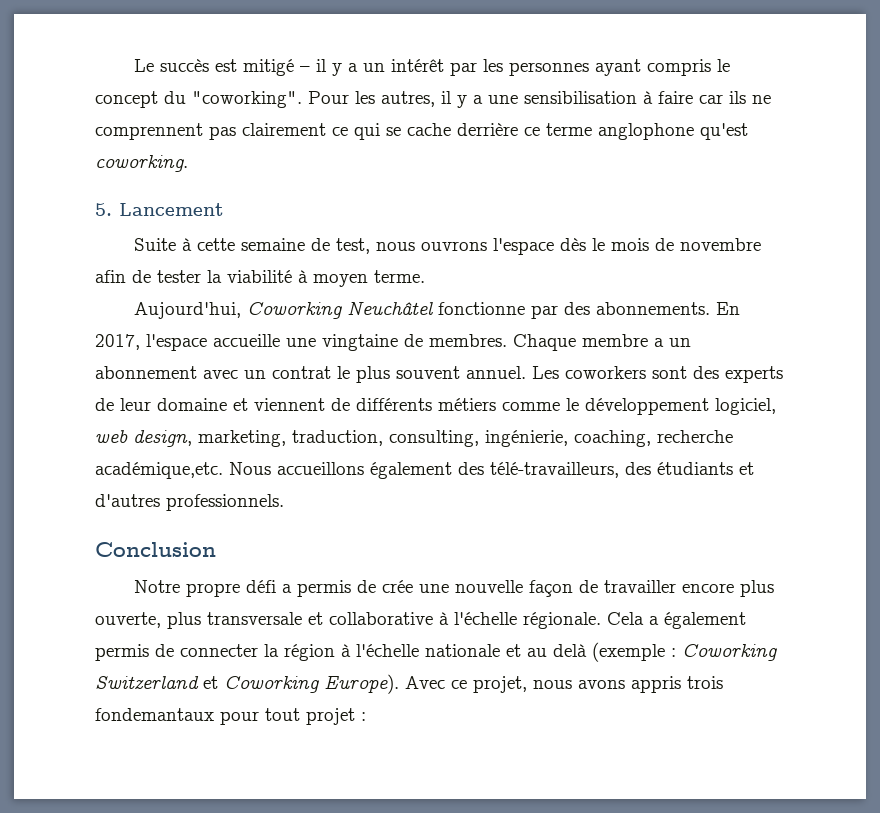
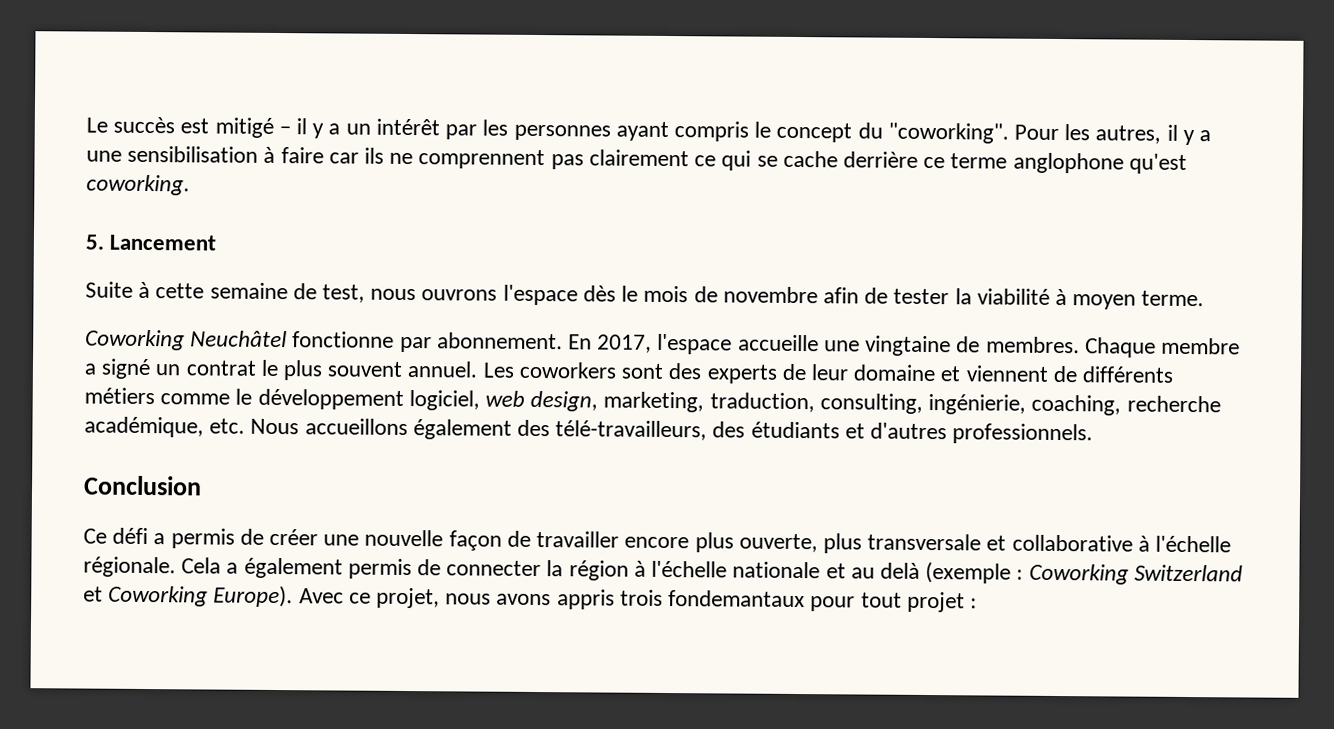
- Aujourd'hui, Coworking Neuchâtel fonctionne par des abonnements.
+ Coworking Neuchâtel fonctionne par abonnement.
- Chaque membre a un abonnement avec un contrat le plus souvent annuel.
+ Chaque membre a signé un contrat le plus souvent annuel.
- Les coworkers sont des experts de leur domaine et viennent de différents métiers comme le développement logiciel, web design, marketing, traduction, consulting, ingénierie, coaching, recherche académique,etc. Nous accueillons également des télé-travailleurs, des étudiants et d'autres professionnels.
+ Les coworkers sont des experts de leur domaine et viennent de différents métiers comme le développement logiciel, web design, marketing, traduction, consulting, ingénierie, coaching, recherche académique, etc. Nous accueillons également des télé-travailleurs, des étudiants et d'autres professionnels.
- Notre propre défi a permis de crée une nouvelle façon de travailler encore plus ouverte, plus transversale et collaborative à l'échelle régionale.
+ Ce défi a permis de créer une nouvelle façon de travailler encore plus ouverte, plus transversale et collaborative à l'échelle régionale.

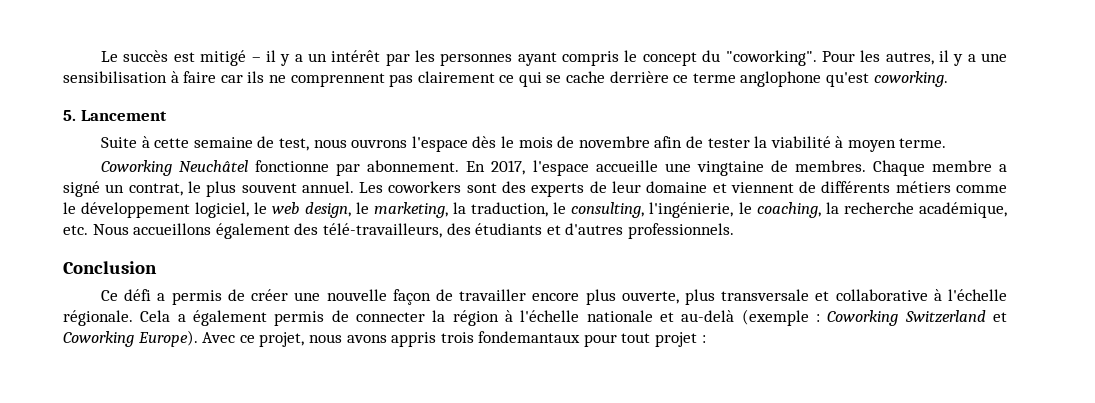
- Chaque membre a signé un contrat le plus souvent annuel.
+ Chaque membre a signé un contrat, le plus souvent annuel.
- Les coworkers sont des experts de leur domaine et viennent de différents métiers comme le développement logiciel, web design, marketing, traduction, consulting, ingénierie, coaching, recherche académique, etc. Nous accueillons également des télé-travailleurs, des étudiants et d'autres professionnels.
+ Les coworkers sont des experts de leur domaine et viennent de différents métiers comme le développement logiciel, le web design, le marketing, la traduction, le consulting, l'ingénierie, le coaching, la recherche académique, etc. Nous accueillons également des télé-travailleurs, des étudiants et d'autres professionnels.
- Cela a également permis de connecter la région à l'échelle nationale et au delà (exemple : Coworking Switzerland et Coworking Europe).
+ Cela a également permis de connecter la région à l'échelle nationale et au-delà (exemple : Coworking Switzerland et Coworking Europe).

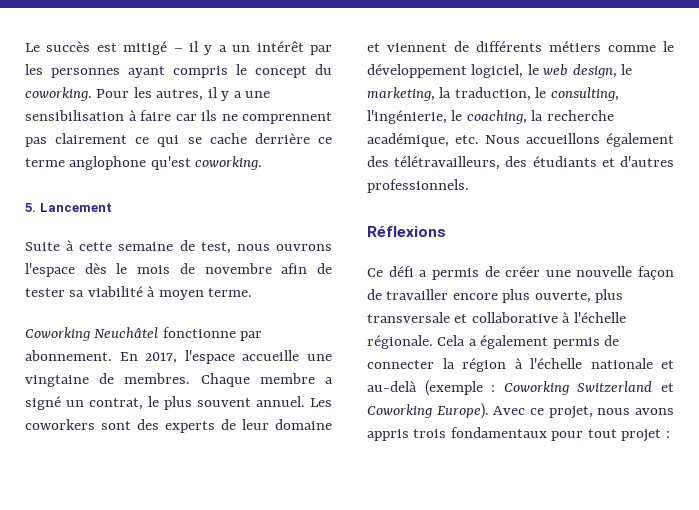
- Le succès est mitigé – il y a un intérêt par les personnes ayant compris le concept du "coworking".
+ Le succès est mitigé – il y a un intérêt par les personnes ayant compris le concept du coworking.
- Suite à cette semaine de test, nous ouvrons l'espace dès le mois de novembre afin de tester la viabilité à moyen terme.
+ Suite à cette semaine de test, nous ouvrons l'espace dès le mois de novembre afin de tester sa viabilité à moyen terme.
- Les coworkers sont des experts de leur domaine et viennent de différents métiers comme le développement logiciel, le web design, le marketing, la traduction, le consulting, l'ingénierie, le coaching, la recherche académique, etc. Nous accueillons également des télé-travailleurs, des étudiants et d'autres professionnels.
+ Les coworkers sont des experts de leur domaine et viennent de différents métiers comme le développement logiciel, le web design, le marketing, la traduction, le consulting, l'ingénierie, le coaching, la recherche académique, etc. Nous accueillons également des télétravailleurs, des étudiants et d'autres professionnels.
- Conclusion
+ Réflexions
- Avec ce projet, nous avons appris trois fondemantaux pour tout projet :
+ Avec ce projet, nous avons appris trois fondamentaux pour tout projet :

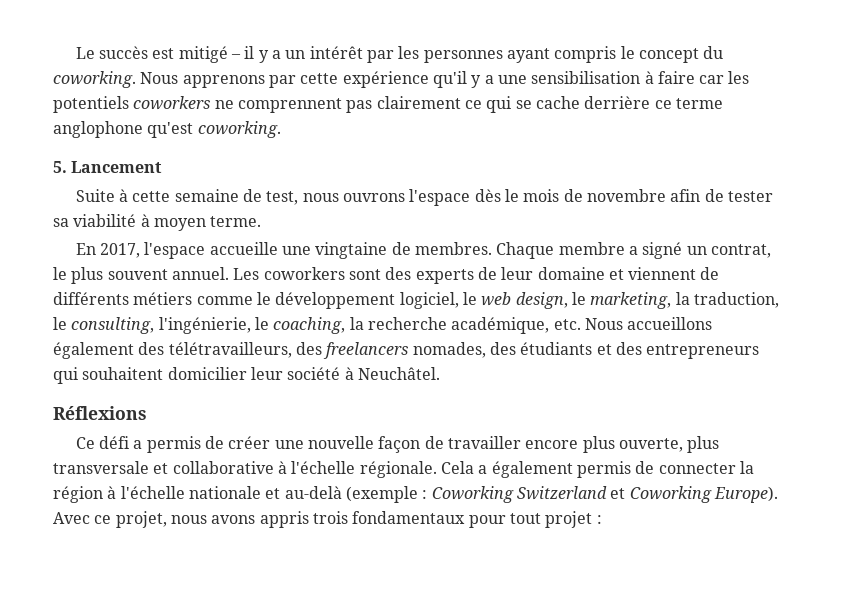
- Pour les autres, il y a une sensibilisation à faire car ils ne comprennent pas clairement ce qui se cache derrière ce terme anglophone qu'est coworking.
+ Nous apprenons par cette expérience qu'il y a une sensibilisation à faire car les potentiels coworkers ne comprennent pas clairement ce qui se cache derrière ce terme anglophone qu'est coworking.
- Coworking Neuchâtel fonctionne par abonnement.
- Les coworkers sont des experts de leur domaine et viennent de différents métiers comme le développement logiciel, le web design, le marketing, la traduction, le consulting, l'ingénierie, le coaching, la recherche académique, etc. Nous accueillons également des télétravailleurs, des étudiants et d'autres professionnels.
+ Les coworkers sont des experts de leur domaine et viennent de différents métiers comme le développement logiciel, le web design, le marketing, la traduction, le consulting, l'ingénierie, le coaching, la recherche académique, etc. Nous accueillons également des télétravailleurs, des freelancers nomades, des étudiants et des entrepreneurs qui souhaitent domicilier leur société à Neuchâtel.

